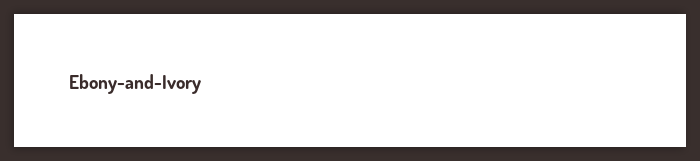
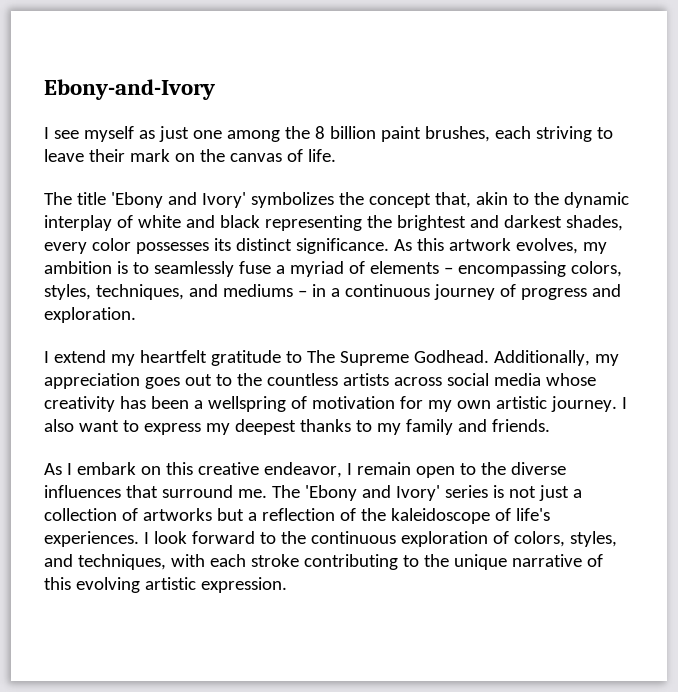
+ I see myself as just one among the 8 billion paint brushes, each striving to leave their mark on the canvas of life.
+ The title 'Ebony and Ivory' symbolizes the concept that, akin to the dynamic interplay of white and black representing the brightest and darkest shades, every color possesses its distinct significance. As this artwork evolves, my ambition is to seamlessly fuse a myriad of elements – encompassing colors, styles, techniques, and mediums – in a continuous journey of progress and exploration.
+ I extend my heartfelt gratitude to The Supreme Godhead. Additionally, my appreciation goes out to the countless artists across social media whose creativity has been a wellspring of motivation for my own artistic journey. I also want to express my deepest thanks to my family and friends.
+ As I embark on this creative endeavor, I remain open to the diverse influences that surround me. The 'Ebony and Ivory' series is not just a collection of artworks but a reflection of the kaleidoscope of life's experiences. I look forward to the continuous exploration of colors, styles, and techniques, with each stroke contributing to the unique narrative of this evolving artistic expression.

